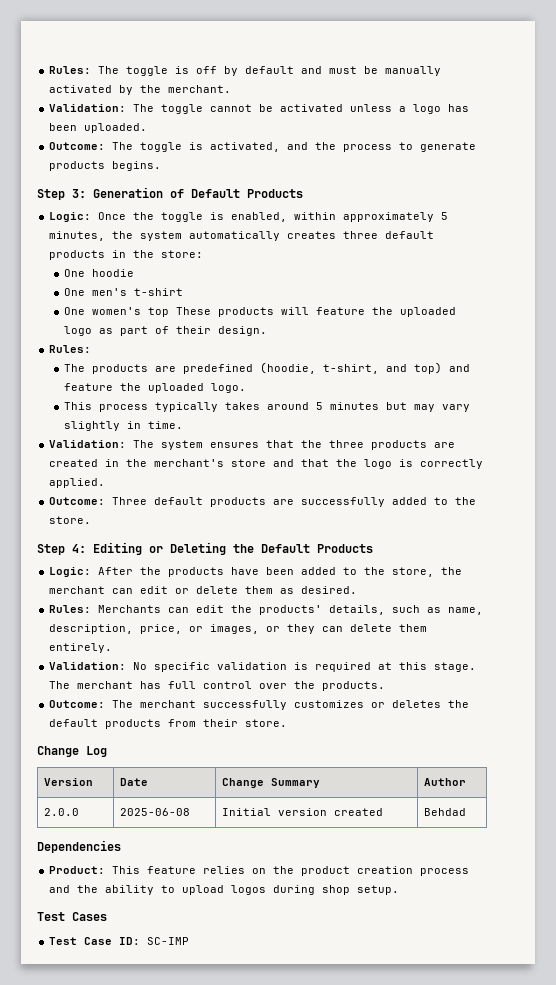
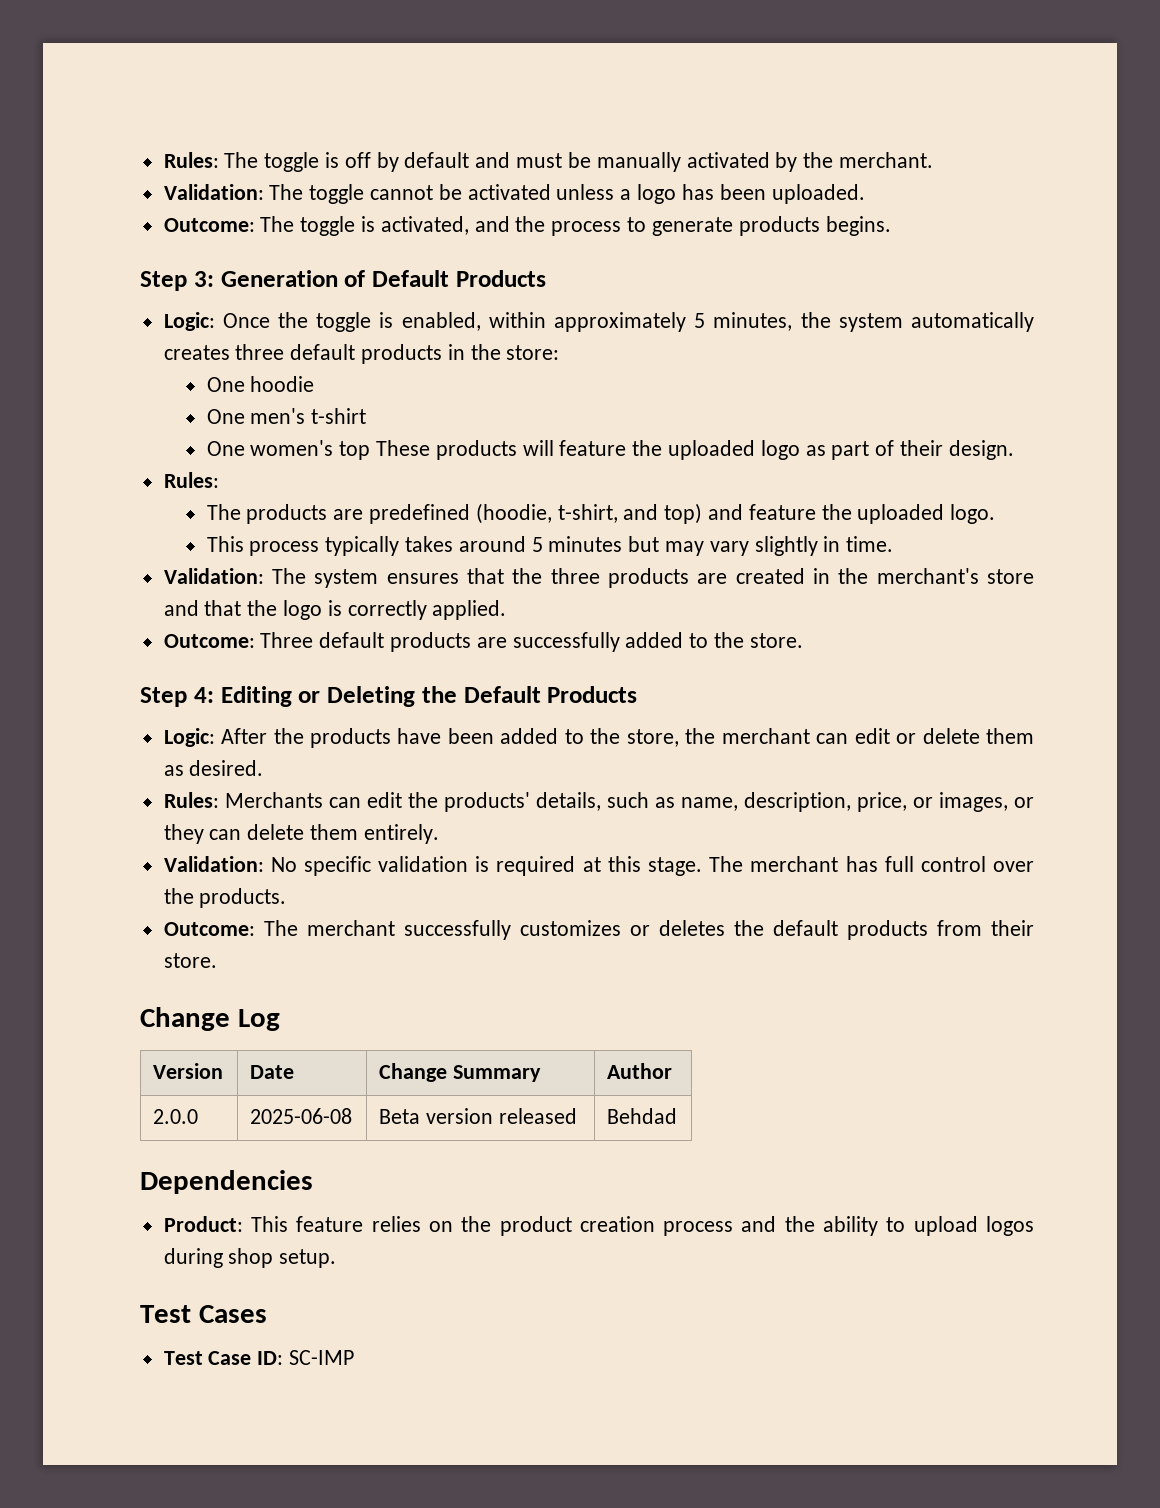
- 2.0.0 | 2025-06-08 | Initial version created | Behdad
+ 2.0.0 | 2025-06-08 | Beta version released | Behdad

